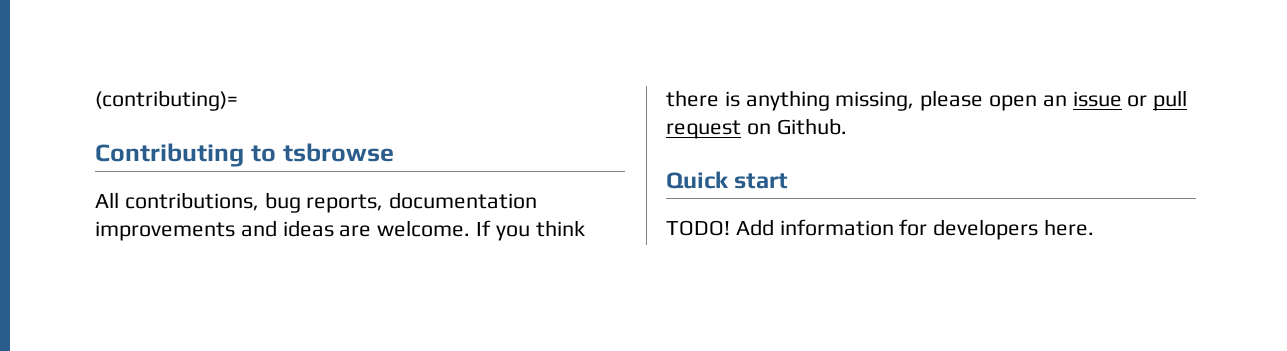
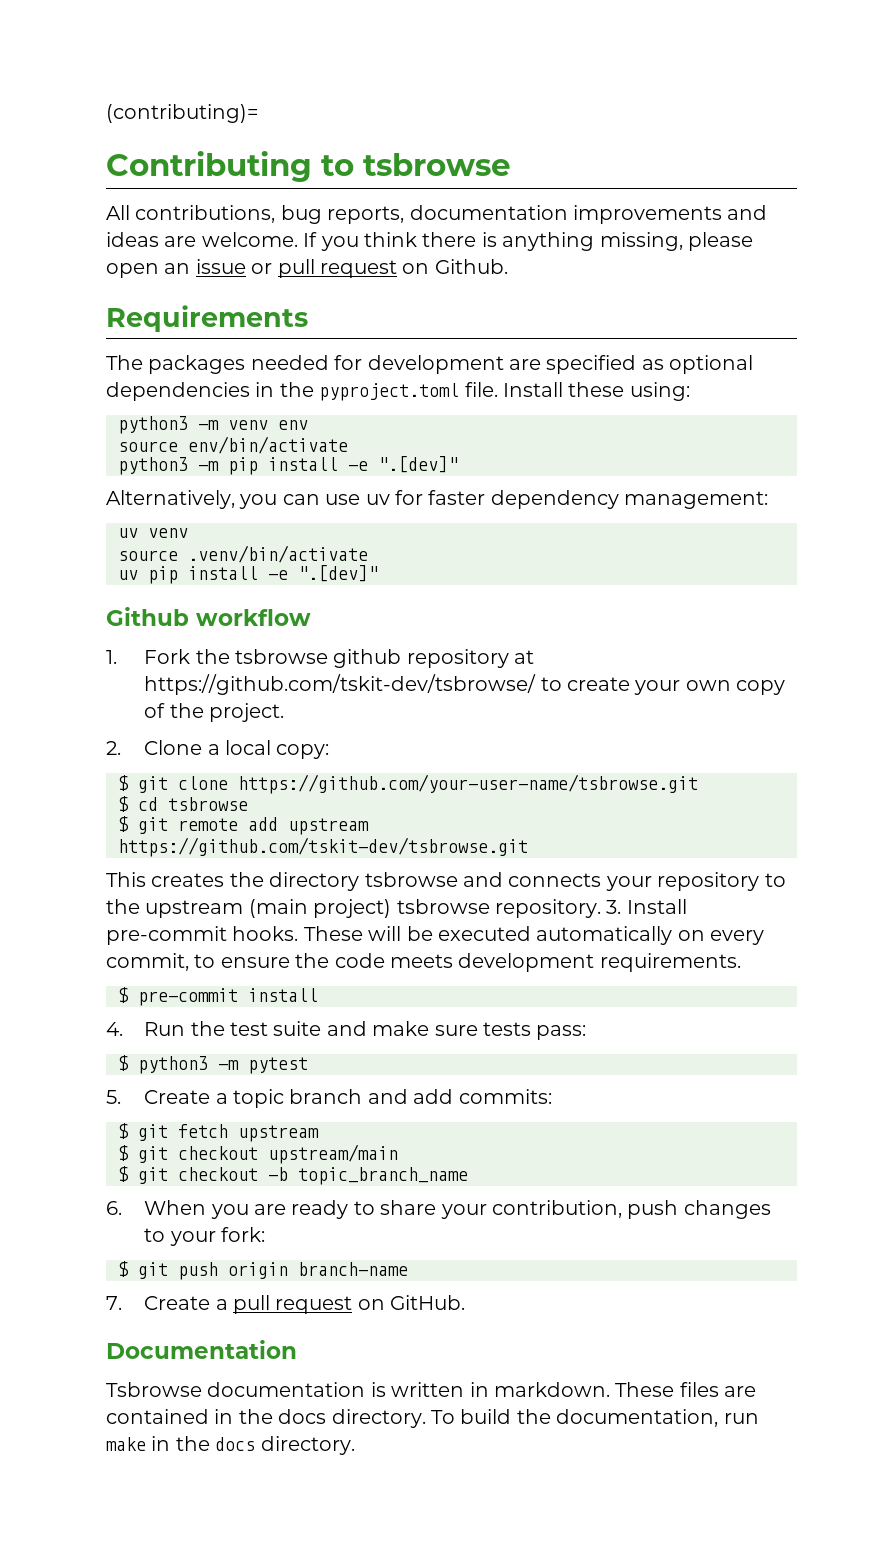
- Quick start
- TODO! Add information for developers here.
+ Requirements
+ The packages needed for development are specified as optional dependencies in the pyproject.toml file. Install these using:
+ python3 -m venv env
+ source env/bin/activate
+ python3 -m pip install -e ".[dev]"
+ Alternatively, you can use uv for faster dependency management:
+ uv venv
+ source .venv/bin/activate
+ uv pip install -e ".[dev]"
+ Github workflow
+ 1. Fork the tsbrowse github repository at https://github.com/tskit-dev/tsbrowse/ to create your own copy of the project.
+ 2. Clone a local copy:
+ $ git clone https://github.com/your-user-name/tsbrowse.git
+ $ cd tsbrowse
+ $ git remote add upstream https://github.com/tskit-dev/tsbrowse.git
+ This creates the directory tsbrowse and connects your repository to the upstream (main project) tsbrowse repository. 3. Install pre-commit hooks. These will be executed automatically on every commit, to ensure the code meets development requirements.
+ $ pre-commit install
+ 4. Run the test suite and make sure tests pass:
+ $ python3 -m pytest
+ 5. Create a topic branch and add commits:
+ $ git fetch upstream
+ $ git checkout upstream/main
+ $ git checkout -b topic_branch_name
+ 6. When you are ready to share your contribution, push changes to your fork:
+ $ git push origin branch-name
+ 7. Create a pull request on GitHub.
+ Documentation
+ Tsbrowse documentation is written in markdown. These files are contained in the docs directory. To build the documentation, run make in the docs directory.

